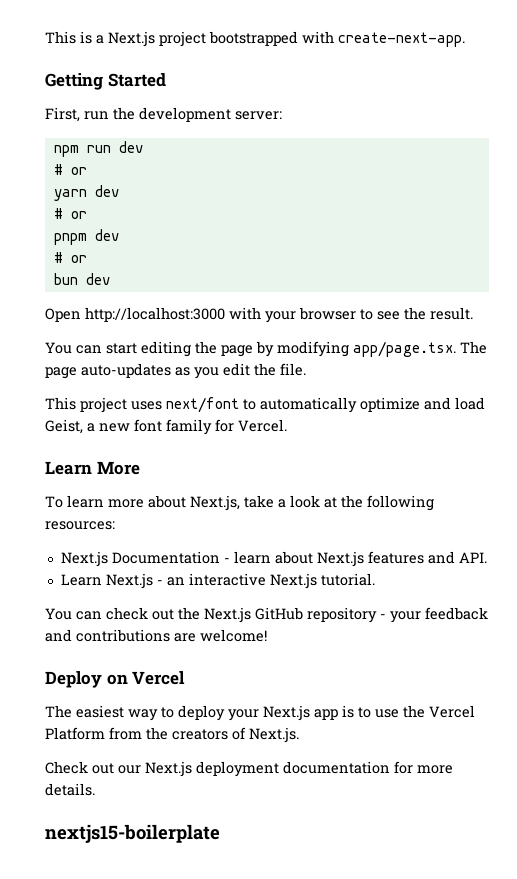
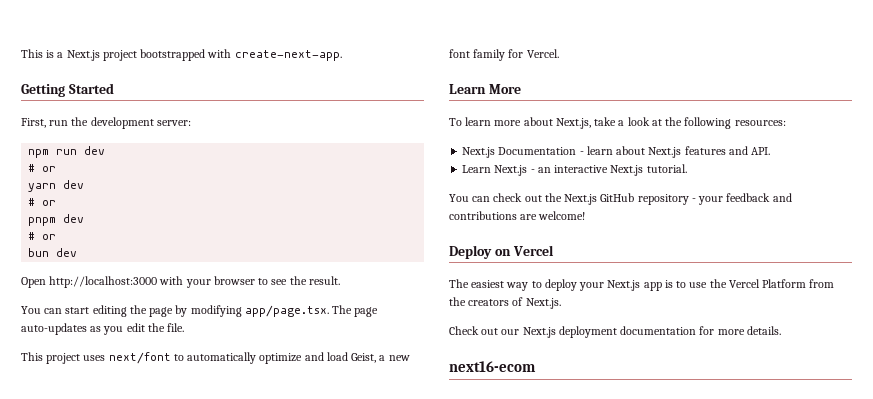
- nextjs15-boilerplate
+ next16-ecom

